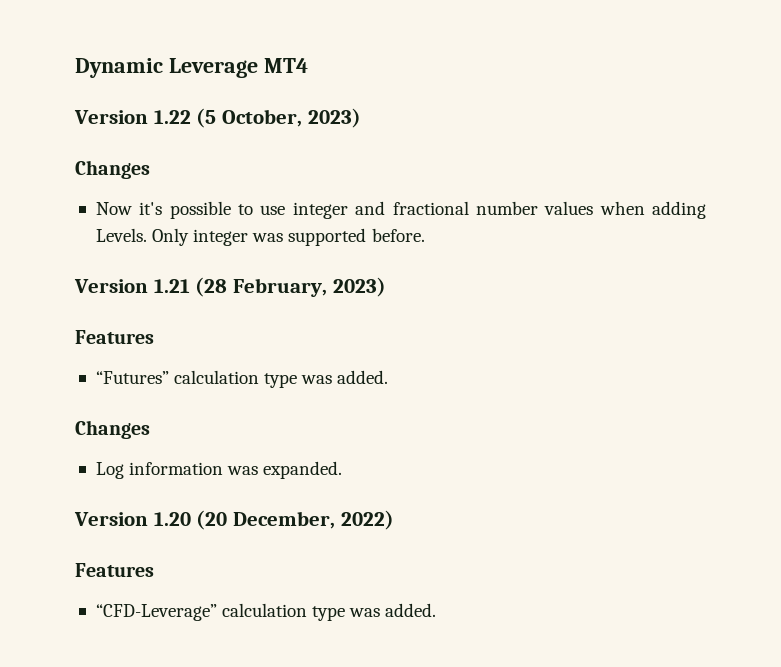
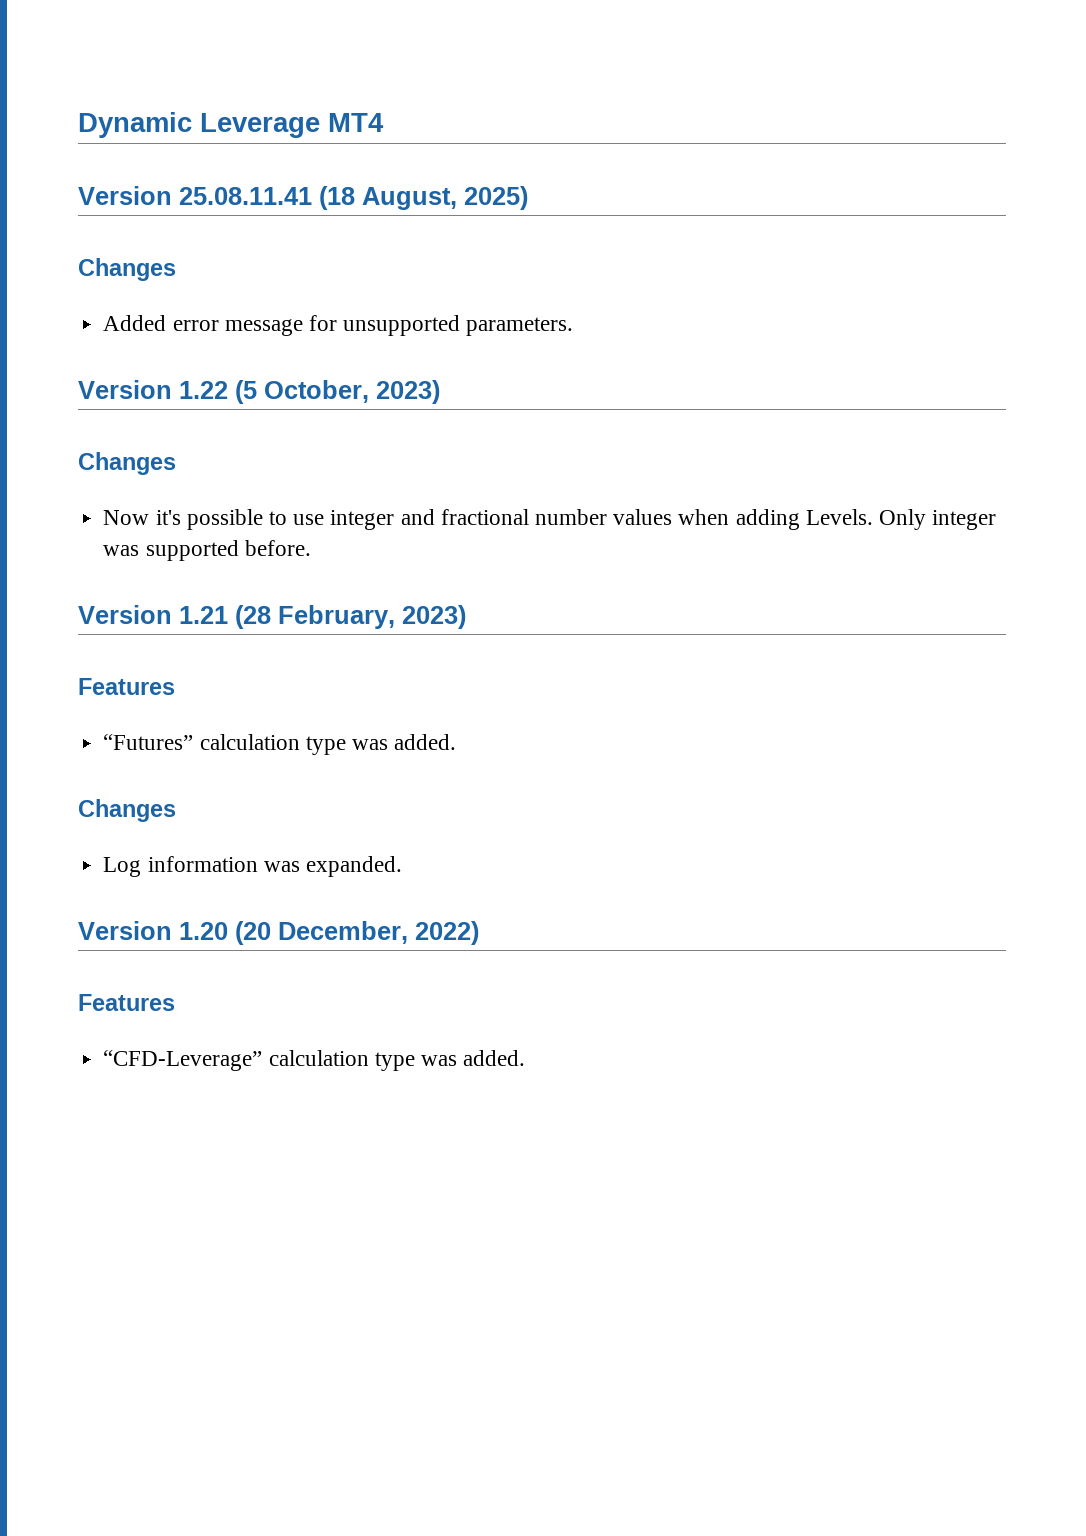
+ Version 25.08.11.41 (18 August, 2025)
+ Changes
+ Added error message for unsupported parameters.

